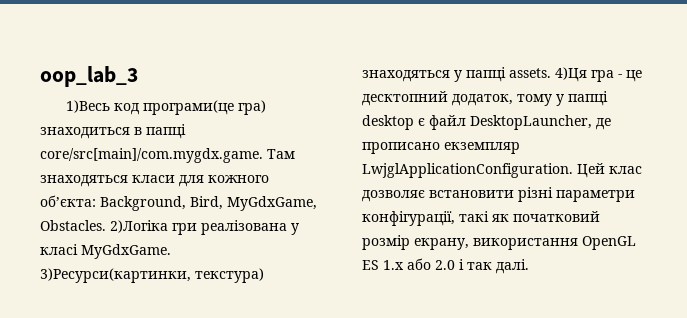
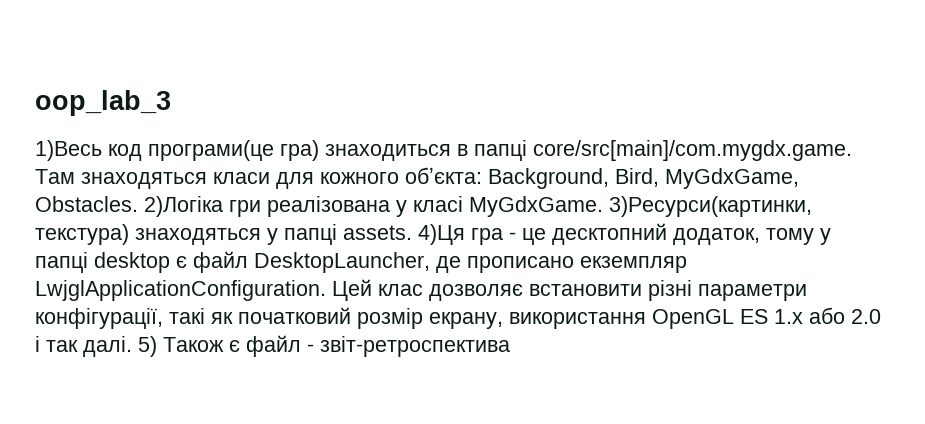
+ 5) Також є файл - звіт-ретроспектива

